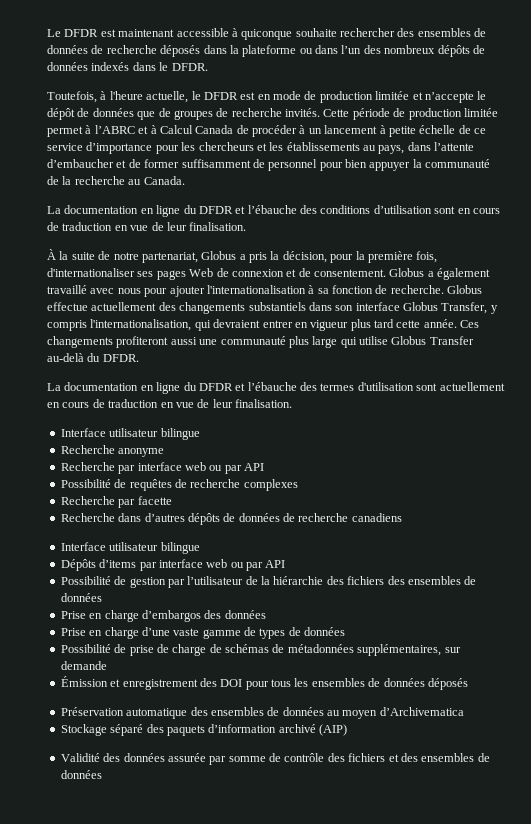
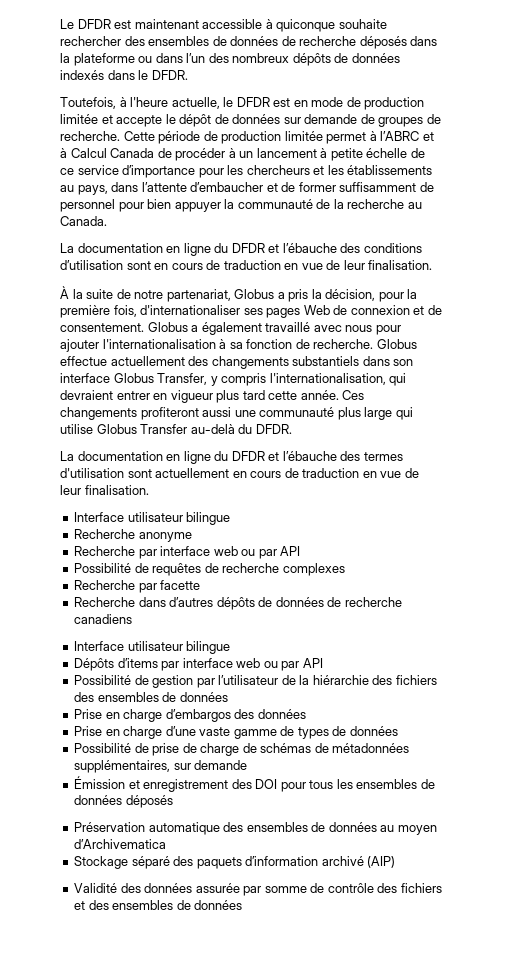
- Toutefois, à l'heure actuelle, le DFDR est en mode de production limitée et n’accepte le dépôt de données que de groupes de recherche invités.
+ Toutefois, à l'heure actuelle, le DFDR est en mode de production limitée et accepte le dépôt de données sur demande de groupes de recherche.

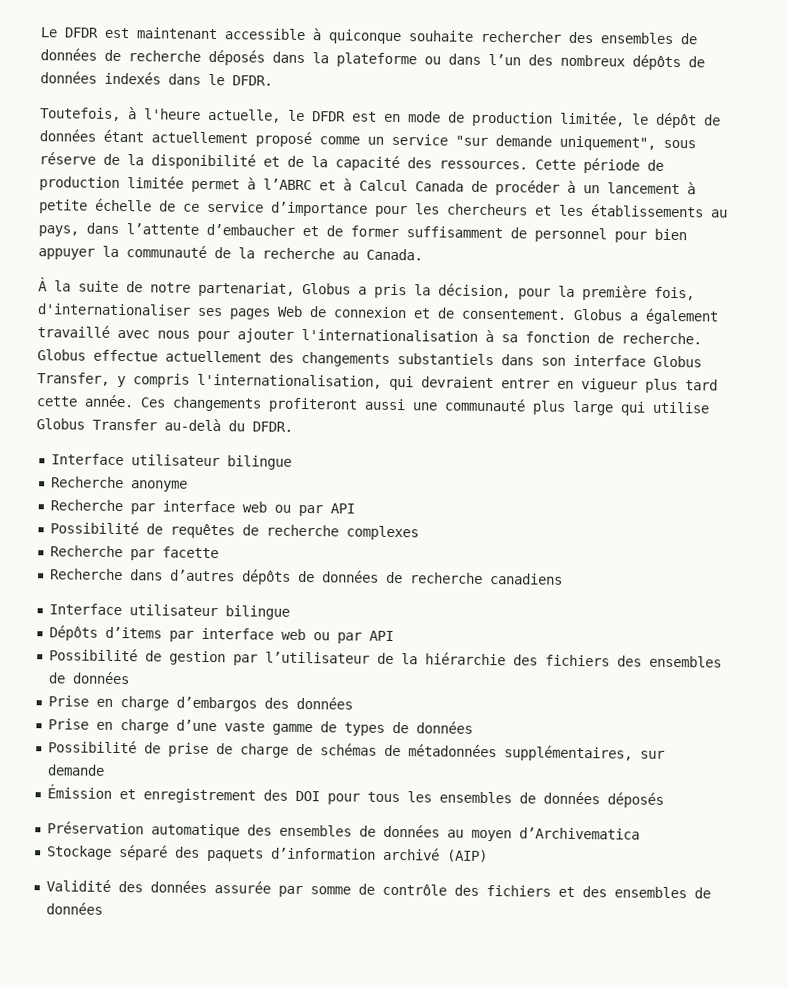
- Toutefois, à l'heure actuelle, le DFDR est en mode de production limitée et accepte le dépôt de données sur demande de groupes de recherche.
+ Toutefois, à l'heure actuelle, le DFDR est en mode de production limitée, le dépôt de données étant actuellement proposé comme un service "sur demande uniquement", sous réserve de la disponibilité et de la capacité des ressources.
- La documentation en ligne du DFDR et l’ébauche des conditions d’utilisation sont en cours de traduction en vue de leur finalisation.
- La documentation en ligne du DFDR et l’ébauche des termes d'utilisation sont actuellement en cours de traduction en vue de leur finalisation.

